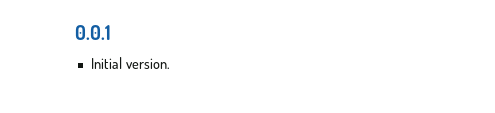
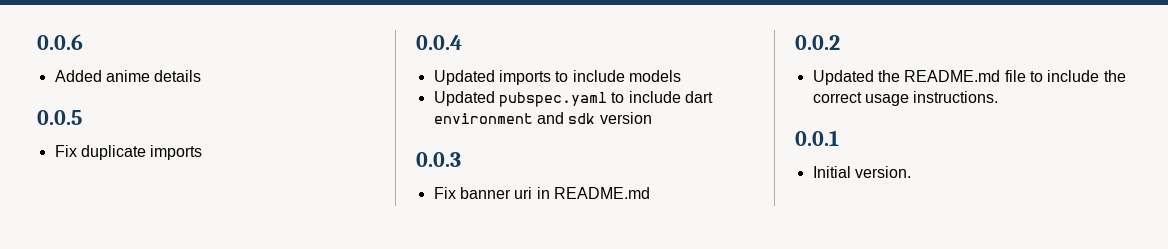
+ 0.0.6
+ Added anime details
+ 0.0.5
+ Fix duplicate imports
+ 0.0.4
+ Updated imports to include models
+ Updated pubspec.yaml to include dart environment and sdk version
+ 0.0.3
+ Fix banner uri in README.md
+ 0.0.2
+ Updated the README.md file to include the correct usage instructions.

